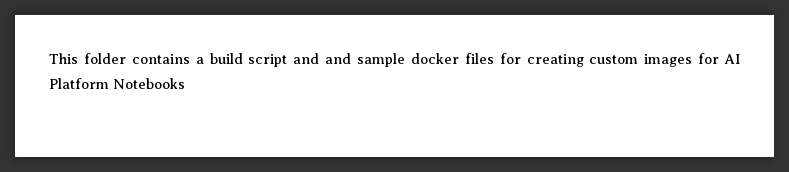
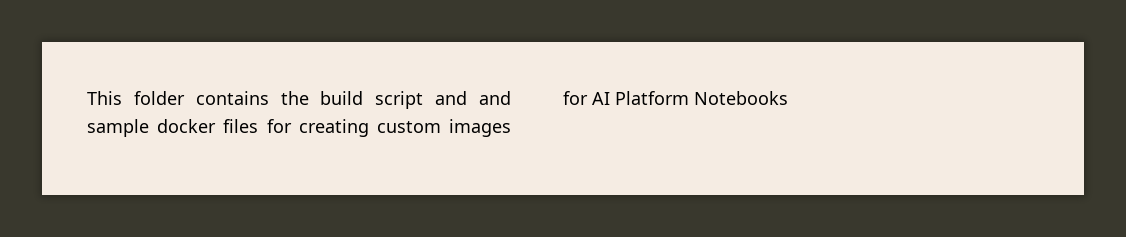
- This folder contains a build script and and sample docker files for creating custom images for AI Platform Notebooks
+ This folder contains the build script and and sample docker files for creating custom images for AI Platform Notebooks

